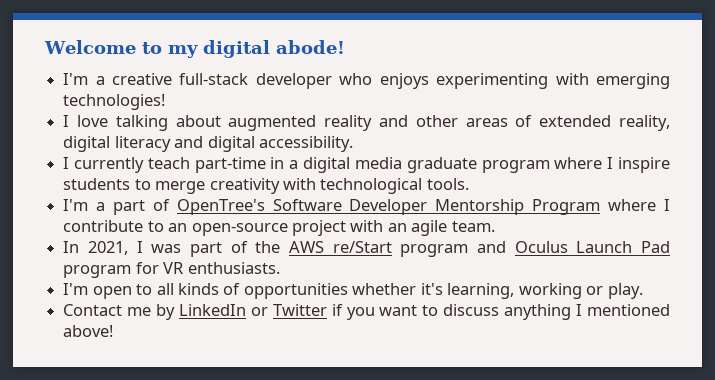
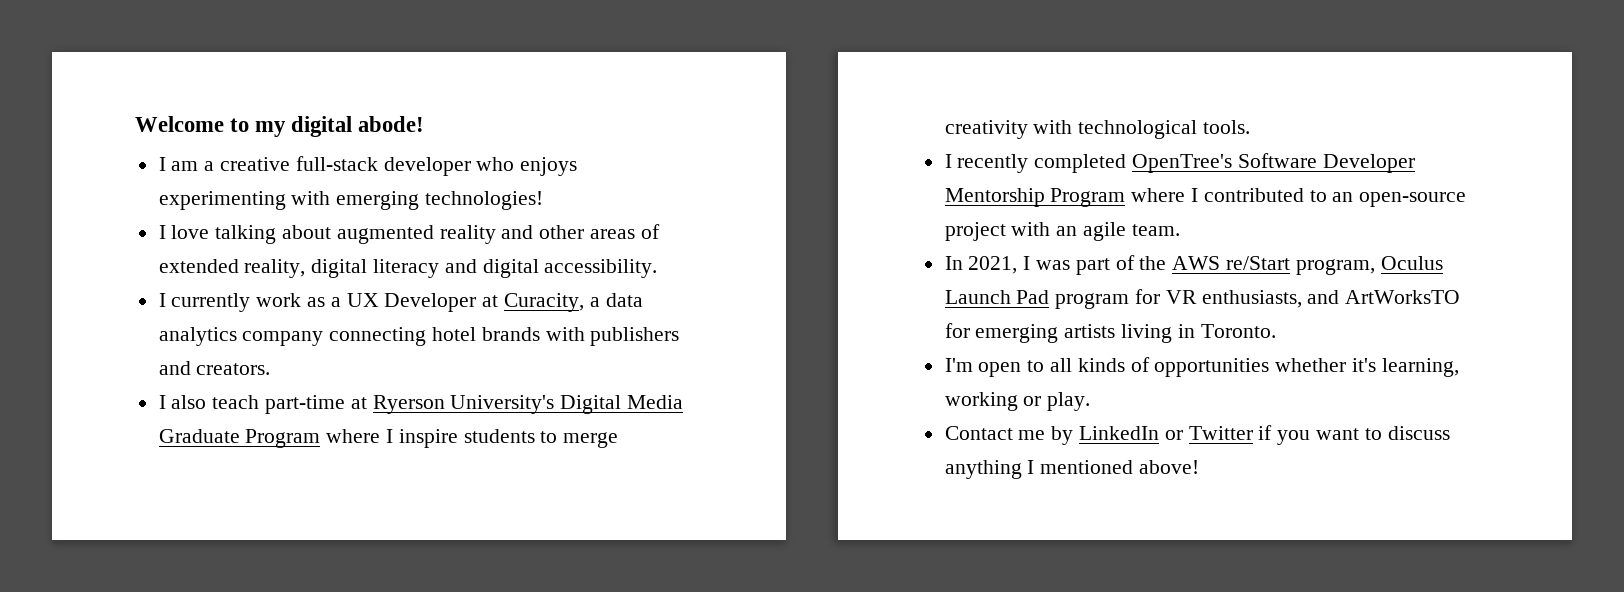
- I'm a creative full-stack developer who enjoys experimenting with emerging technologies!
+ I am a creative full-stack developer who enjoys experimenting with emerging technologies!
- I currently teach part-time in a digital media graduate program where I inspire students to merge creativity with technological tools.
+ I currently work as a UX Developer at Curacity, a data analytics company connecting hotel brands with publishers and creators.
+ I also teach part-time at Ryerson University's Digital Media Graduate Program where I inspire students to merge creativity with technological tools.
- I'm a part of OpenTree's Software Developer Mentorship Program where I contribute to an open-source project with an agile team.
+ I recently completed OpenTree's Software Developer Mentorship Program where I contributed to an open-source project with an agile team.
- In 2021, I was part of the AWS re/Start program and Oculus Launch Pad program for VR enthusiasts.
+ In 2021, I was part of the AWS re/Start program, Oculus Launch Pad program for VR enthusiasts, and ArtWorksTO for emerging artists living in Toronto.

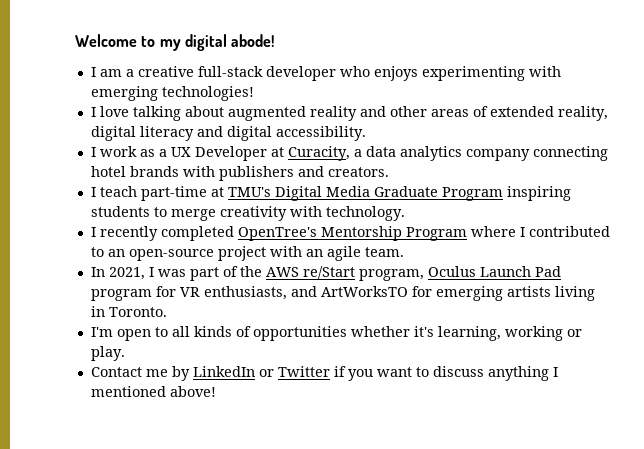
- I currently work as a UX Developer at Curacity, a data analytics company connecting hotel brands with publishers and creators.
+ I work as a UX Developer at Curacity, a data analytics company connecting hotel brands with publishers and creators.
- I also teach part-time at Ryerson University's Digital Media Graduate Program where I inspire students to merge creativity with technological tools.
+ I teach part-time at TMU's Digital Media Graduate Program inspiring students to merge creativity with technology.
- I recently completed OpenTree's Software Developer Mentorship Program where I contributed to an open-source project with an agile team.
+ I recently completed OpenTree's Mentorship Program where I contributed to an open-source project with an agile team.

